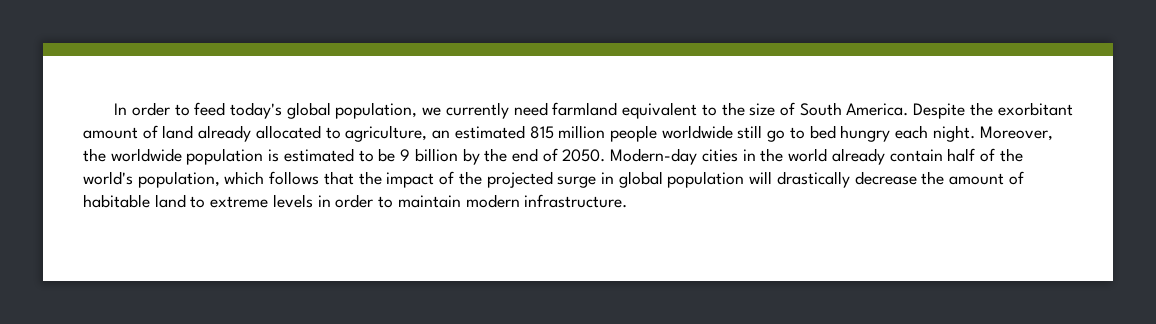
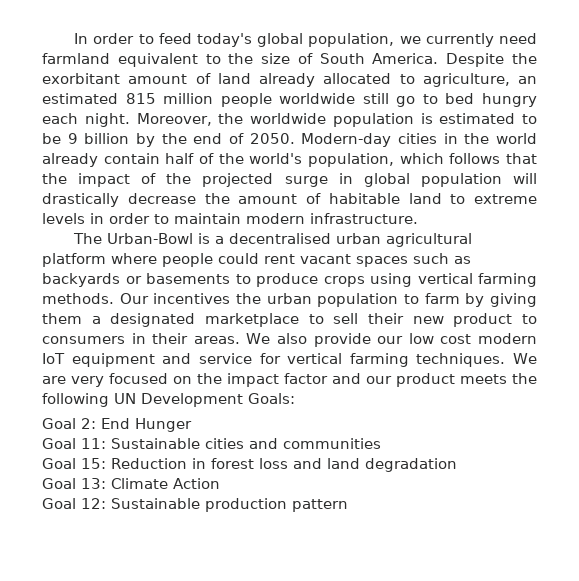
+ The Urban-Bowl is a decentralised urban agricultural platform where people could rent vacant spaces such as backyards or basements to produce crops using vertical farming methods. Our incentives the urban population to farm by giving them a designated marketplace to sell their new product to consumers in their areas. We also provide our low cost modern IoT equipment and service for vertical farming techniques. We are very focused on the impact factor and our product meets the following UN Development Goals:
+ Goal 2: End Hunger
+ Goal 11: Sustainable cities and communities
+ Goal 15: Reduction in forest loss and land degradation
+ Goal 13: Climate Action
+ Goal 12: Sustainable production pattern

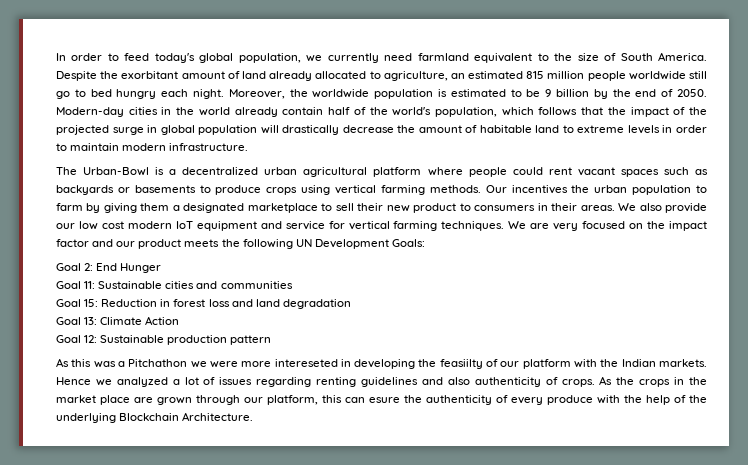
- The Urban-Bowl is a decentralised urban agricultural platform where people could rent vacant spaces such as backyards or basements to produce crops using vertical farming methods.
+ The Urban-Bowl is a decentralized urban agricultural platform where people could rent vacant spaces such as backyards or basements to produce crops using vertical farming methods.
+ As this was a Pitchathon we were more intereseted in developing the feasiilty of our platform with the Indian markets. Hence we analyzed a lot of issues regarding renting guidelines and also authenticity of crops. As the crops in the market place are grown through our platform, this can esure the authenticity of every produce with the help of the underlying Blockchain Architecture.

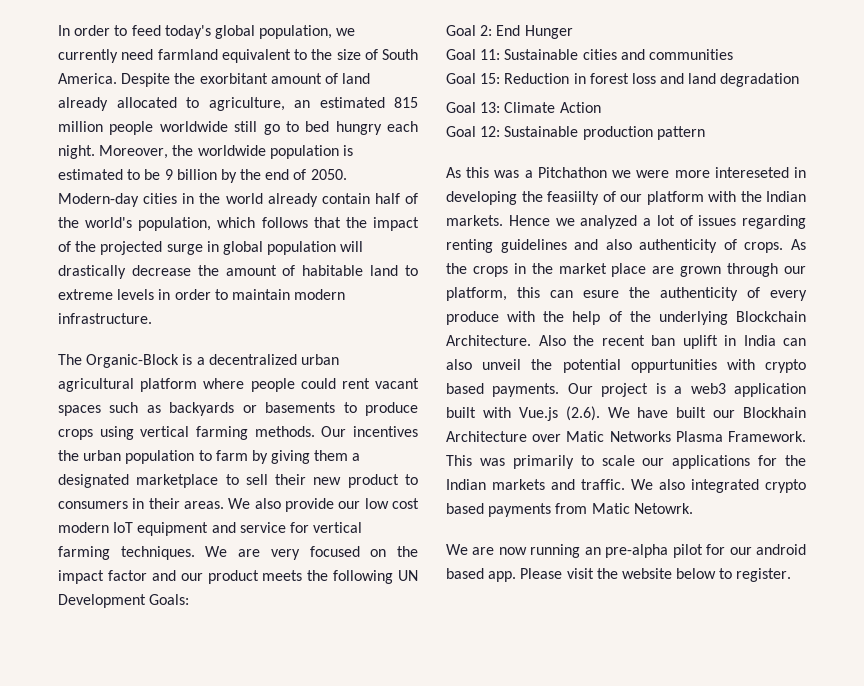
- The Urban-Bowl is a decentralized urban agricultural platform where people could rent vacant spaces such as backyards or basements to produce crops using vertical farming methods.
+ The Organic-Block is a decentralized urban agricultural platform where people could rent vacant spaces such as backyards or basements to produce crops using vertical farming methods.
+ Also the recent ban uplift in India can also unveil the potential oppurtunities with crypto based payments. Our project is a web3 application built with Vue.js (2.6). We have built our Blockhain Architecture over Matic Networks Plasma Framework. This was primarily to scale our applications for the Indian markets and traffic. We also integrated crypto based payments from Matic Netowrk.
+ We are now running an pre-alpha pilot for our android based app. Please visit the website below to register.

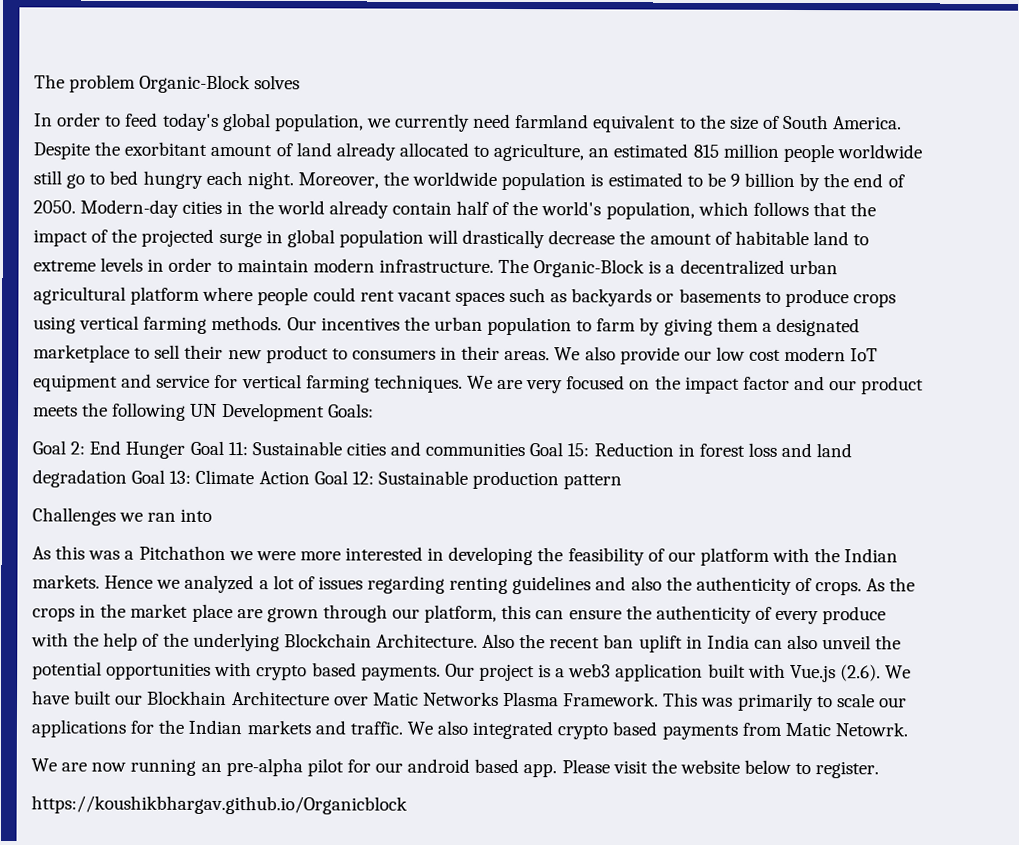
+ The problem Organic-Block solves
- Modern-day cities in the world already contain half of the world's population, which follows that the impact of the projected surge in global population will drastically decrease the amount of habitable land to extreme levels in order to maintain modern infrastructure.
- The Organic-Block is a decentralized urban agricultural platform where people could rent vacant spaces such as backyards or basements to produce crops using vertical farming methods.
+ Modern-day cities in the world already contain half of the world's population, which follows that the impact of the projected surge in global population will drastically decrease the amount of habitable land to extreme levels in order to maintain modern infrastructure. The Organic-Block is a decentralized urban agricultural platform where people could rent vacant spaces such as backyards or basements to produce crops using vertical farming methods.
- Goal 2: End Hunger
- Goal 11: Sustainable cities and communities
- Goal 15: Reduction in forest loss and land degradation
- Goal 13: Climate Action
- Goal 12: Sustainable production pattern
+ Goal 2: End Hunger Goal 11: Sustainable cities and communities Goal 15: Reduction in forest loss and land degradation Goal 13: Climate Action Goal 12: Sustainable production pattern
+ Challenges we ran into
- As this was a Pitchathon we were more intereseted in developing the feasiilty of our platform with the Indian markets.
+ As this was a Pitchathon we were more interested in developing the feasibility of our platform with the Indian markets.
- Hence we analyzed a lot of issues regarding renting guidelines and also authenticity of crops.
+ Hence we analyzed a lot of issues regarding renting guidelines and also the authenticity of crops.
- As the crops in the market place are grown through our platform, this can esure the authenticity of every produce with the help of the underlying Blockchain Architecture.
+ As the crops in the market place are grown through our platform, this can ensure the authenticity of every produce with the help of the underlying Blockchain Architecture.
- Also the recent ban uplift in India can also unveil the potential oppurtunities with crypto based payments.
+ Also the recent ban uplift in India can also unveil the potential opportunities with crypto based payments.
+ https://koushikbhargav.github.io/Organicblock

